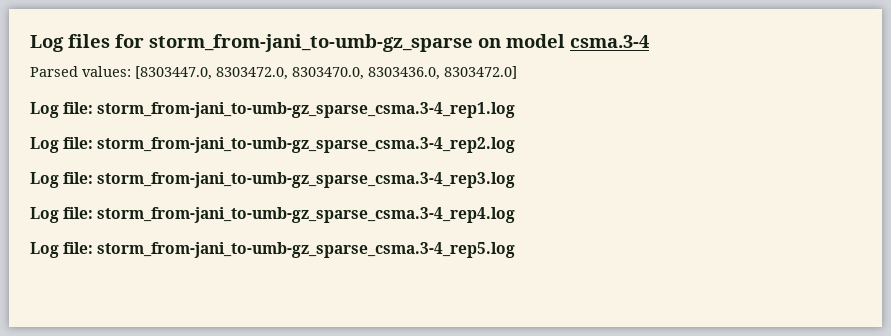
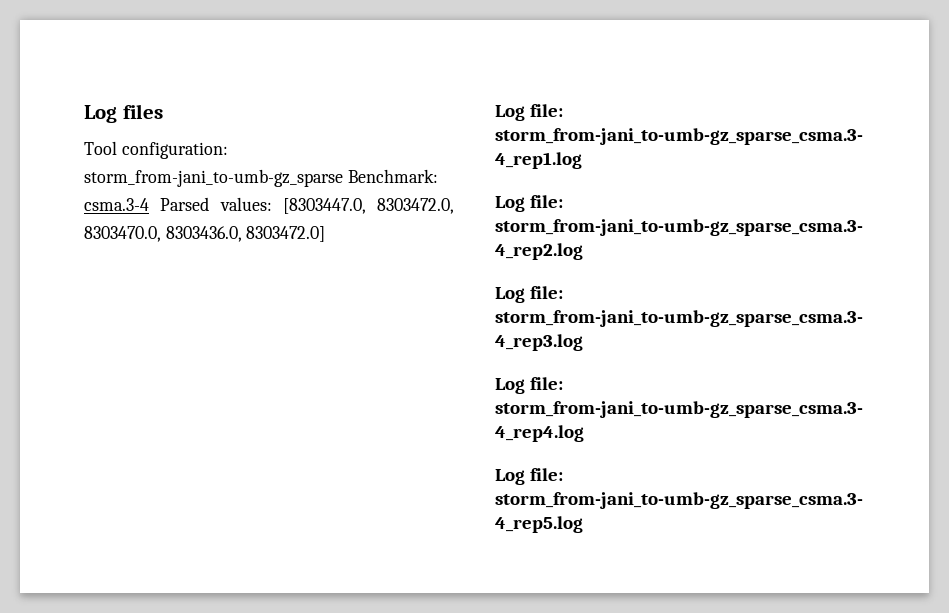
- Log files for storm_from-jani_to-umb-gz_sparse on model csma.3-4
- Parsed values: [8303447.0, 8303472.0, 8303470.0, 8303436.0, 8303472.0]
+ Log files
+ Tool configuration: storm_from-jani_to-umb-gz_sparse Benchmark: csma.3-4 Parsed values: [8303447.0, 8303472.0, 8303470.0, 8303436.0, 8303472.0]

